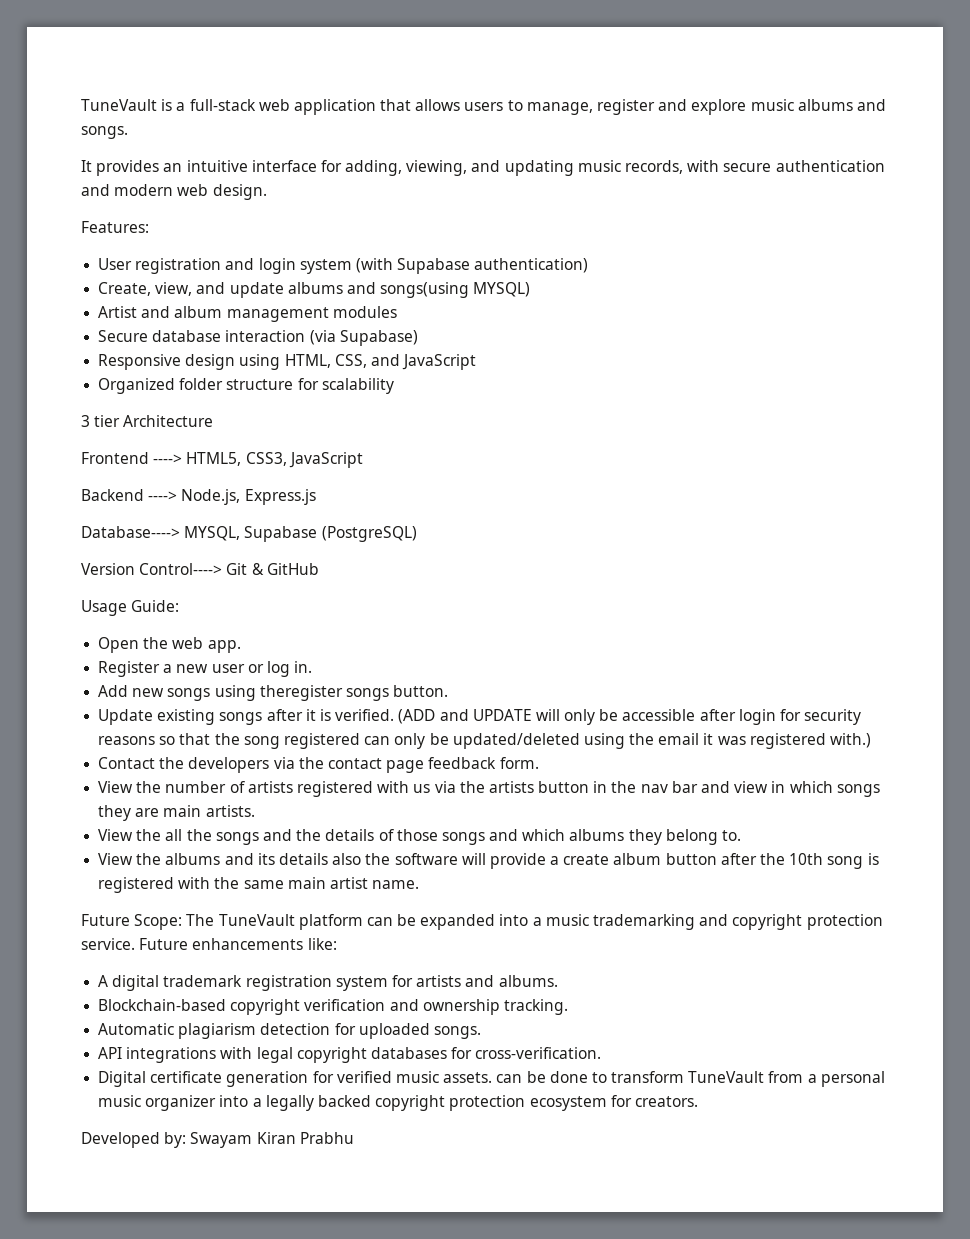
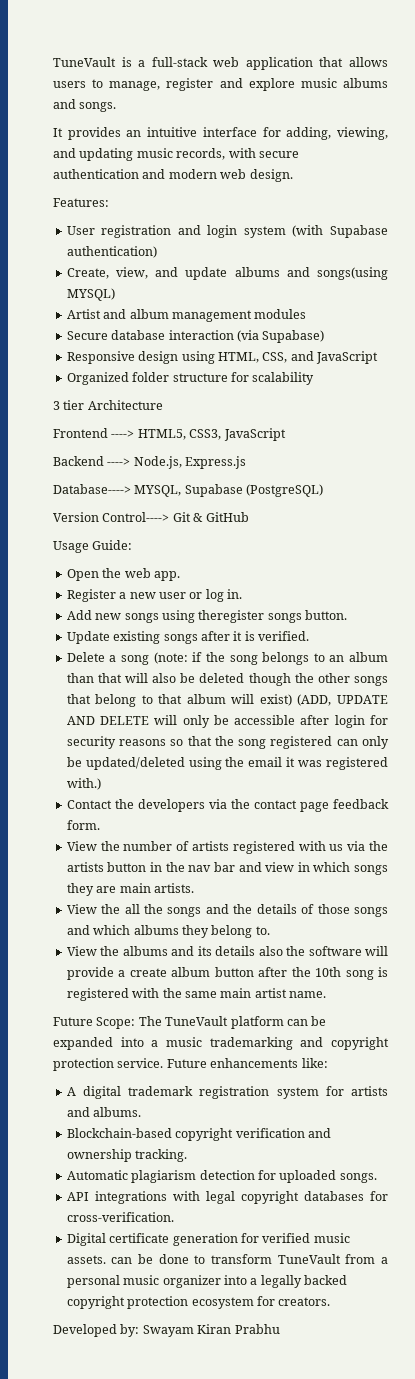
- Update existing songs after it is verified. (ADD and UPDATE will only be accessible after login for security reasons so that the song registered can only be updated/deleted using the email it was registered with.)
+ Update existing songs after it is verified.
+ Delete a song (note: if the song belongs to an album than that will also be deleted though the other songs that belong to that album will exist) (ADD, UPDATE AND DELETE will only be accessible after login for security reasons so that the song registered can only be updated/deleted using the email it was registered with.)

